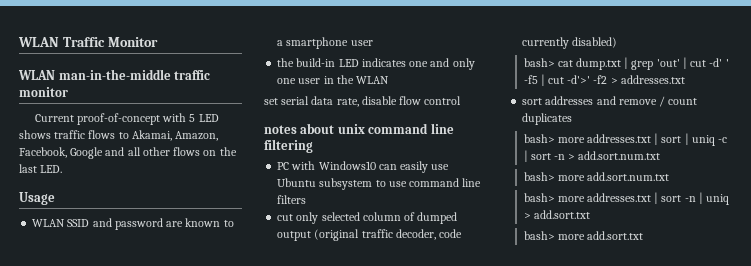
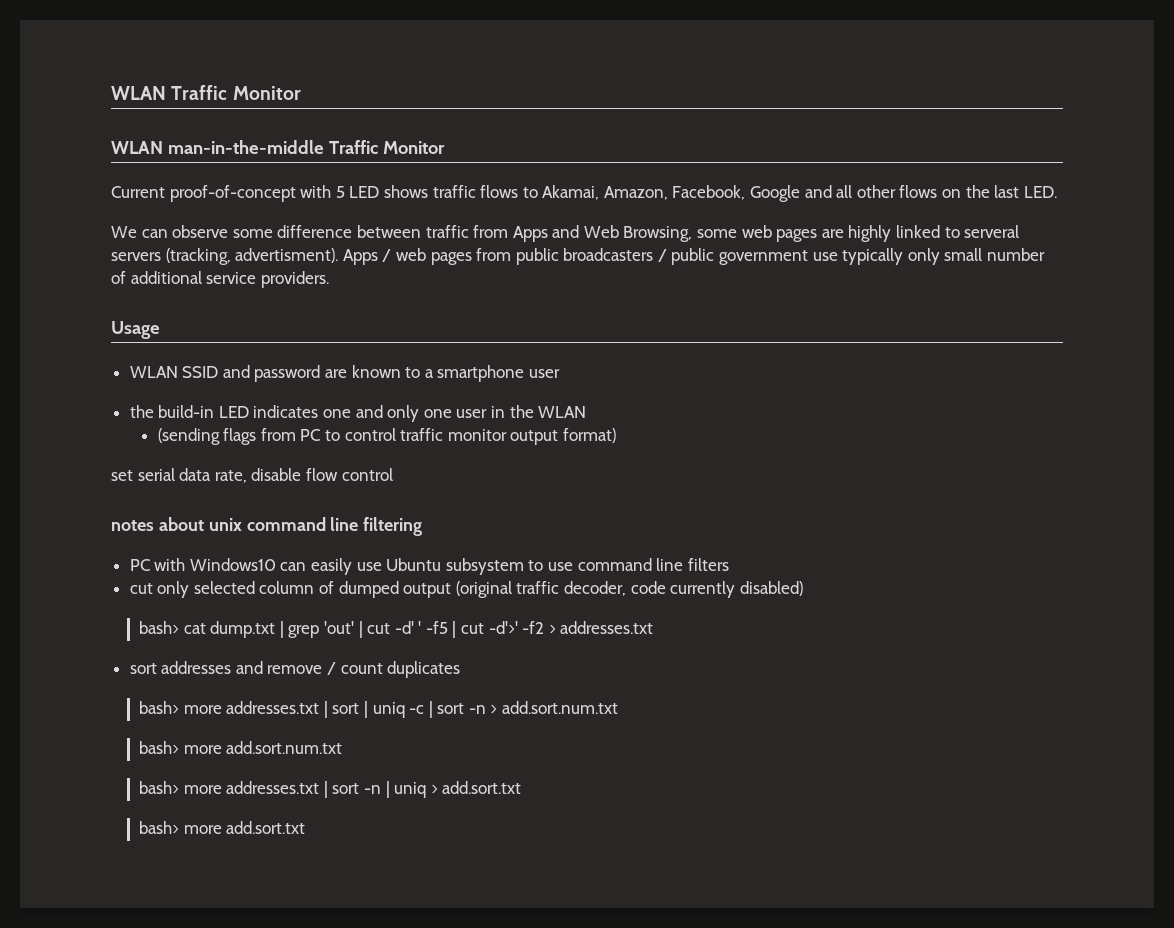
- WLAN man-in-the-middle traffic monitor
+ WLAN man-in-the-middle Traffic Monitor
+ We can observe some difference between traffic from Apps and Web Browsing, some web pages are highly linked to serveral servers (tracking, advertisment). Apps / web pages from public broadcasters / public government use typically only small number of additional service providers.
+ (sending flags from PC to control traffic monitor output format)

